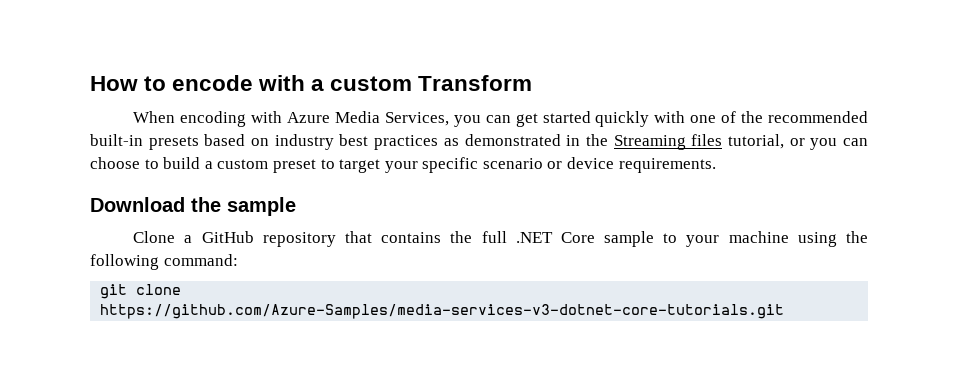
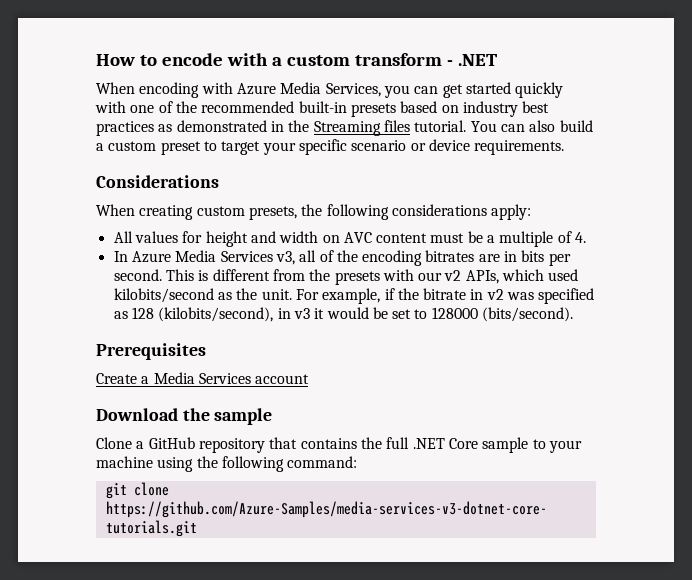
- How to encode with a custom Transform
+ How to encode with a custom transform - .NET
- When encoding with Azure Media Services, you can get started quickly with one of the recommended built-in presets based on industry best practices as demonstrated in the Streaming files tutorial, or you can choose to build a custom preset to target your specific scenario or device requirements.
+ When encoding with Azure Media Services, you can get started quickly with one of the recommended built-in presets based on industry best practices as demonstrated in the Streaming files tutorial. You can also build a custom preset to target your specific scenario or device requirements.
+ Considerations
+ When creating custom presets, the following considerations apply:
+ All values for height and width on AVC content must be a multiple of 4.
+ In Azure Media Services v3, all of the encoding bitrates are in bits per second. This is different from the presets with our v2 APIs, which used kilobits/second as the unit. For example, if the bitrate in v2 was specified as 128 (kilobits/second), in v3 it would be set to 128000 (bits/second).
+ Prerequisites
+ Create a Media Services account

